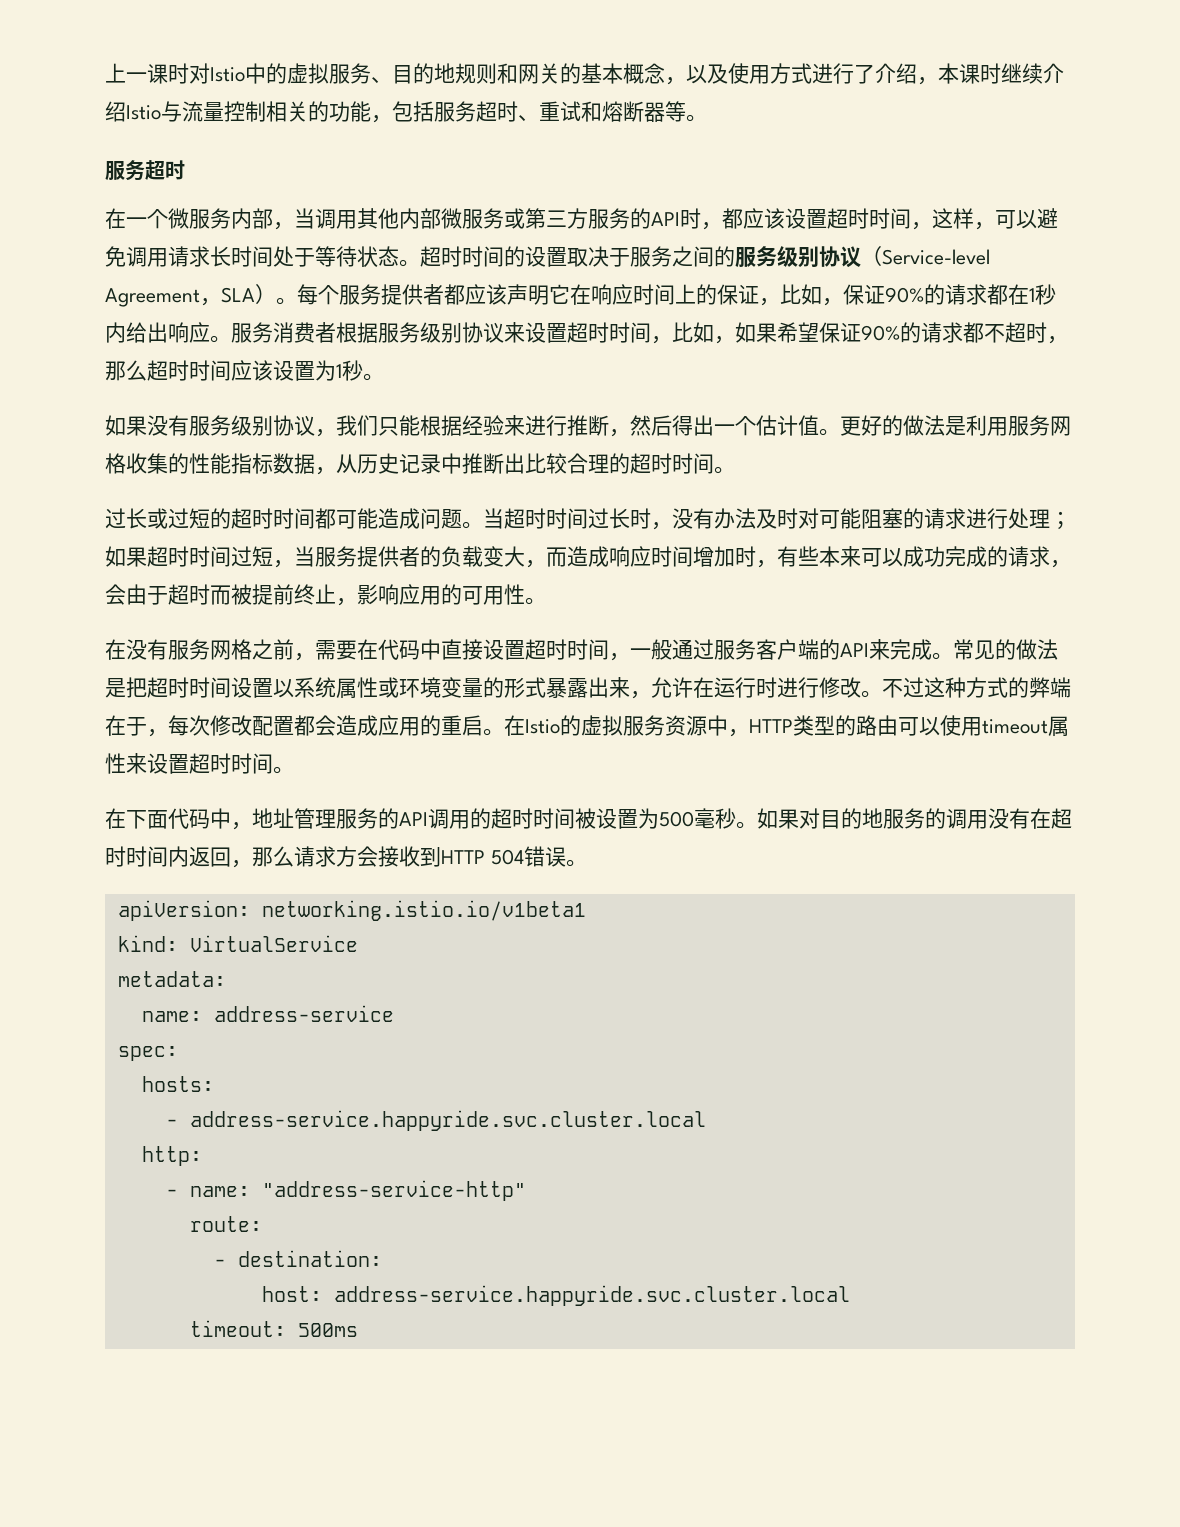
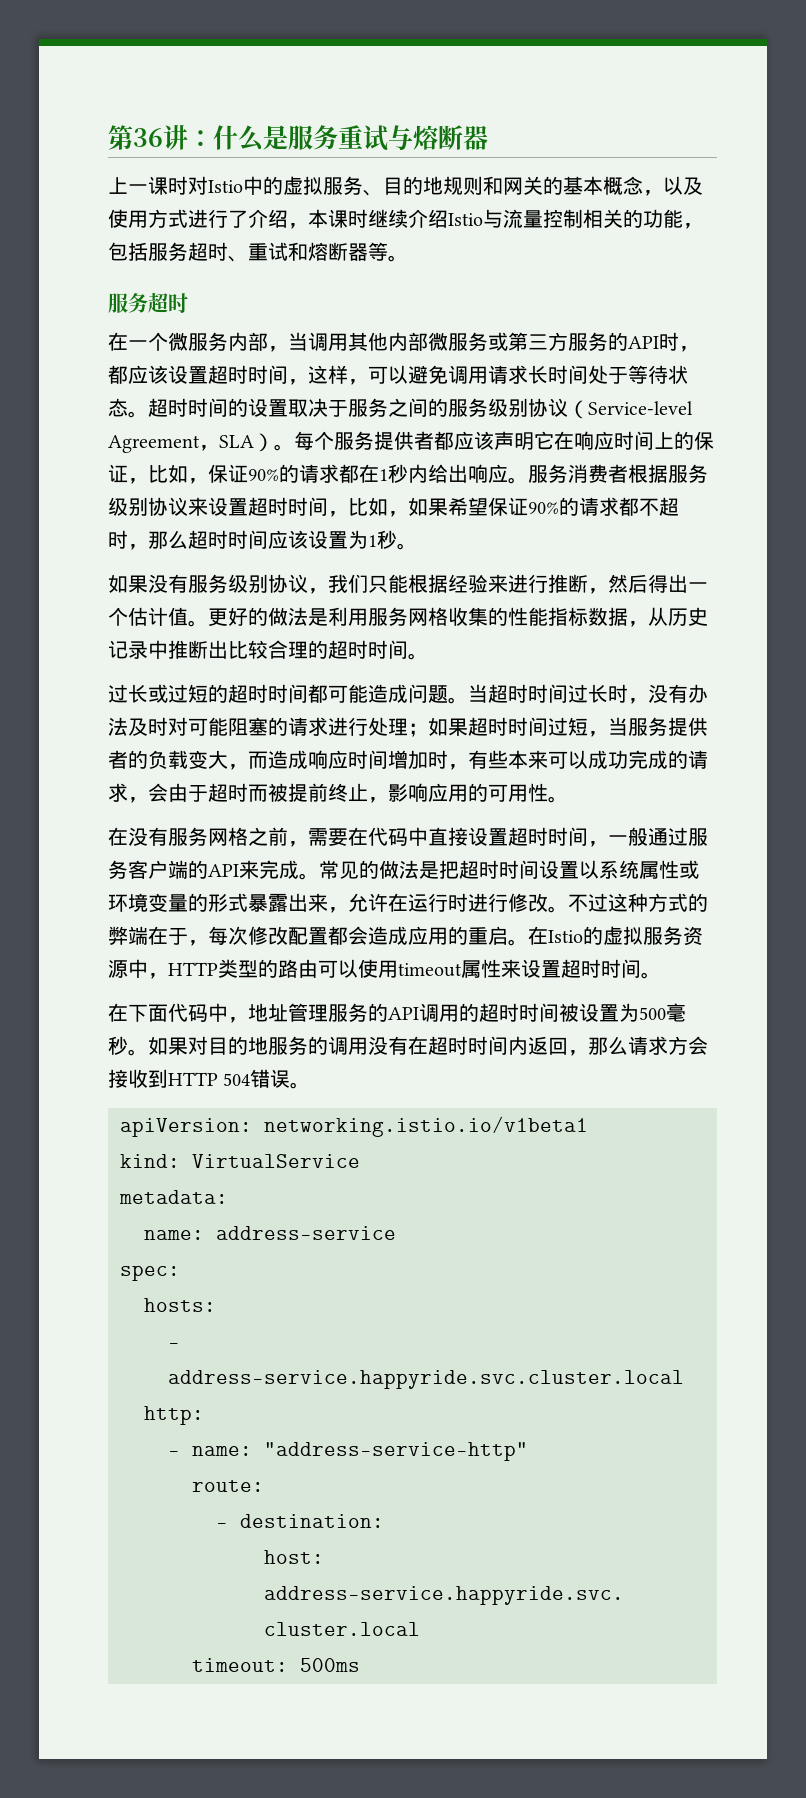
+ 第36讲：什么是服务重试与熔断器

